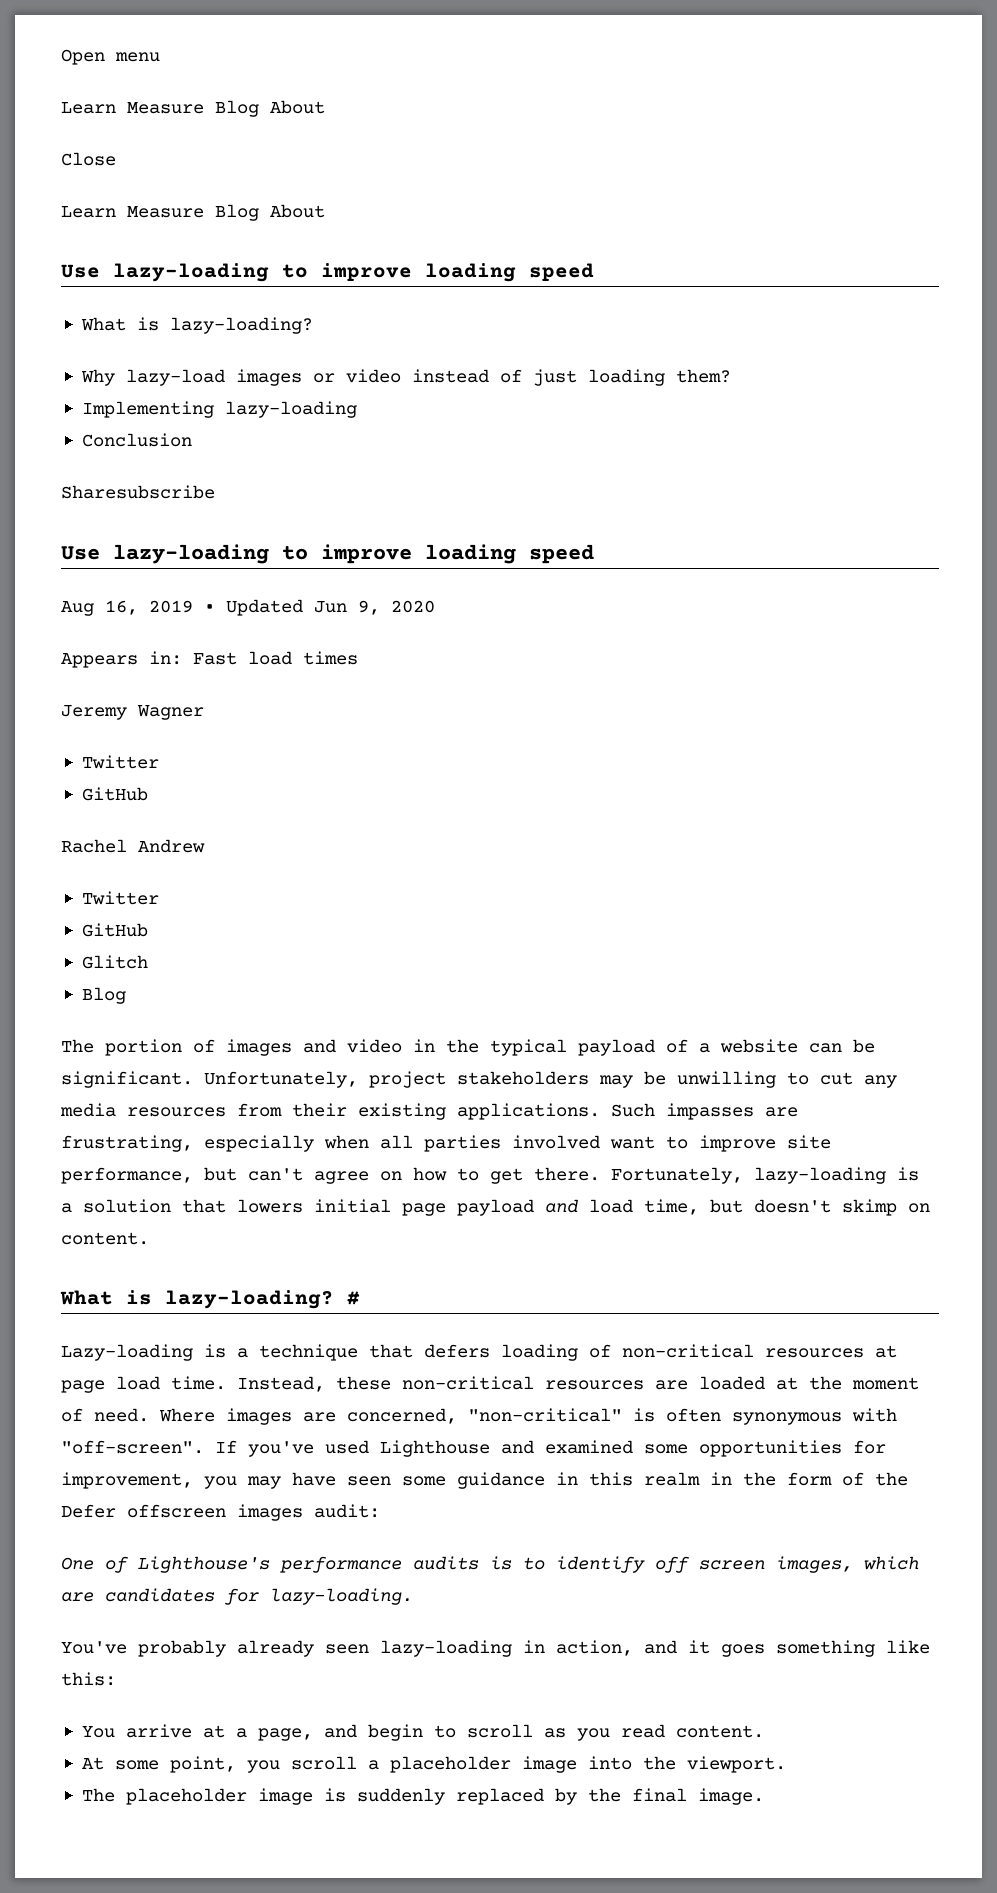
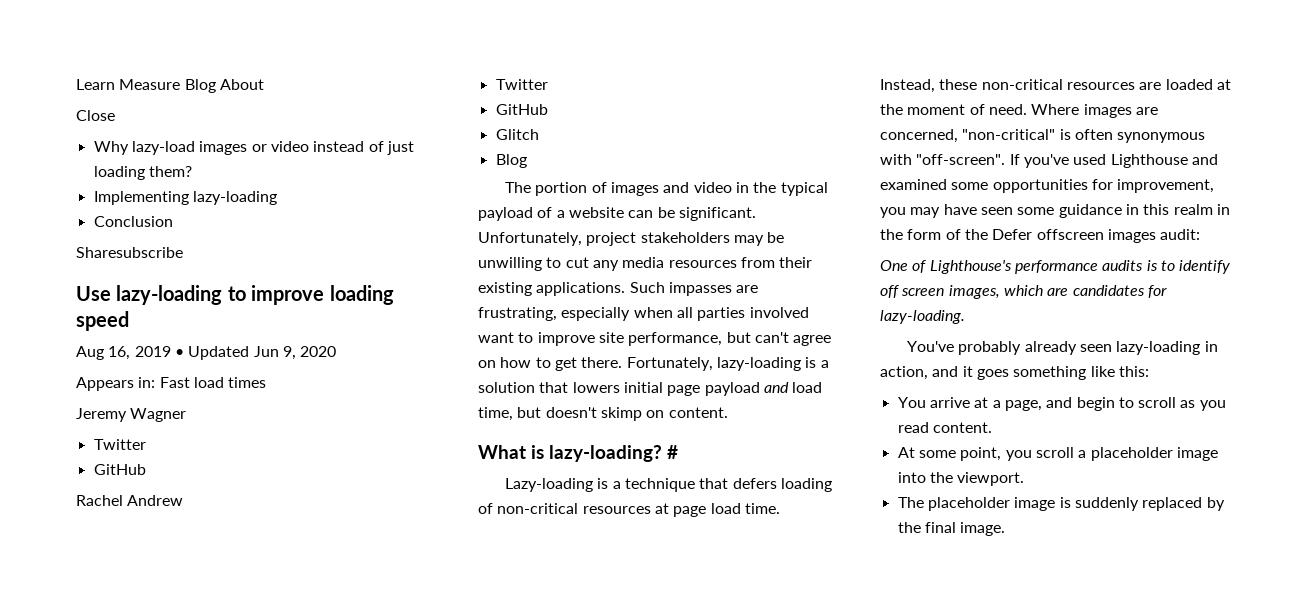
- Open menu
  Close
- Learn Measure Blog About
- Use lazy-loading to improve loading speed
- What is lazy-loading?

